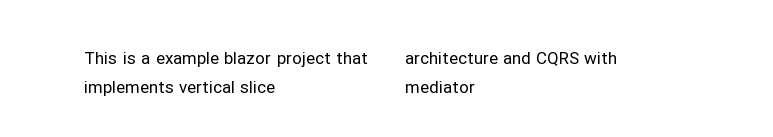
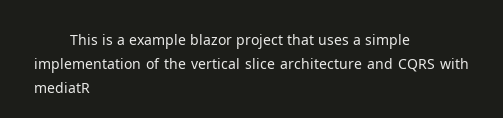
- This is a example blazor project that implements vertical slice architecture and CQRS with mediator
+ This is a example blazor project that uses a simple implementation of the vertical slice architecture and CQRS with mediatR

